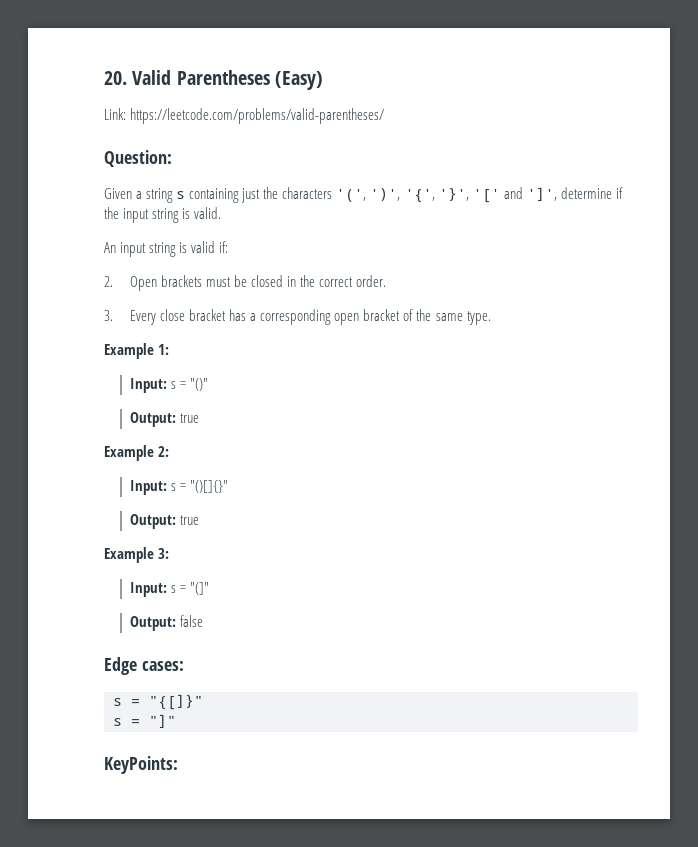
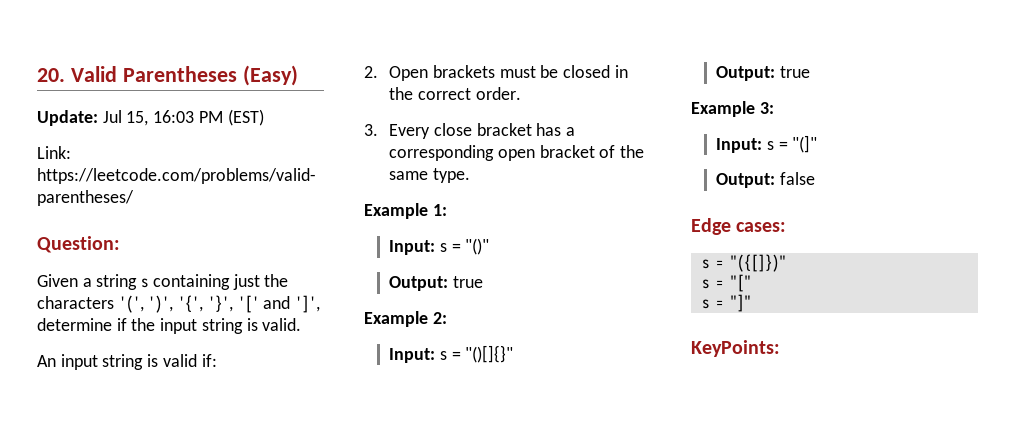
+ Update: Jul 15, 16:03 PM (EST)
- s = "{[]}"
+ s = "({[]})"
+ s = "["

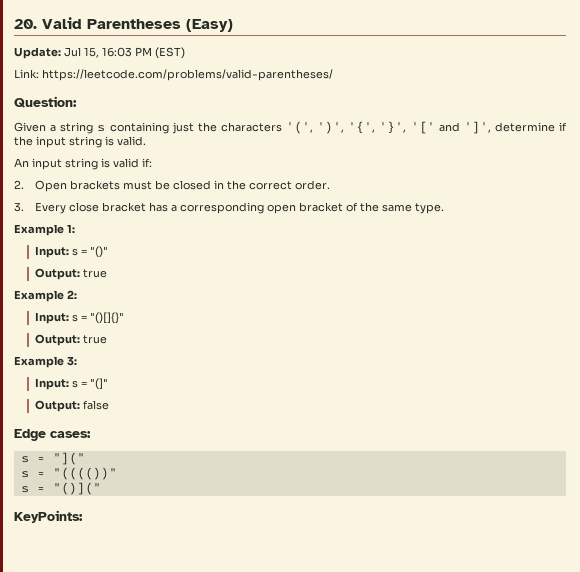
- s = "({[]})"
- s = "["
- s = "]"
+ s = "]("
+ s = "(((())"
+ s = "()]("

